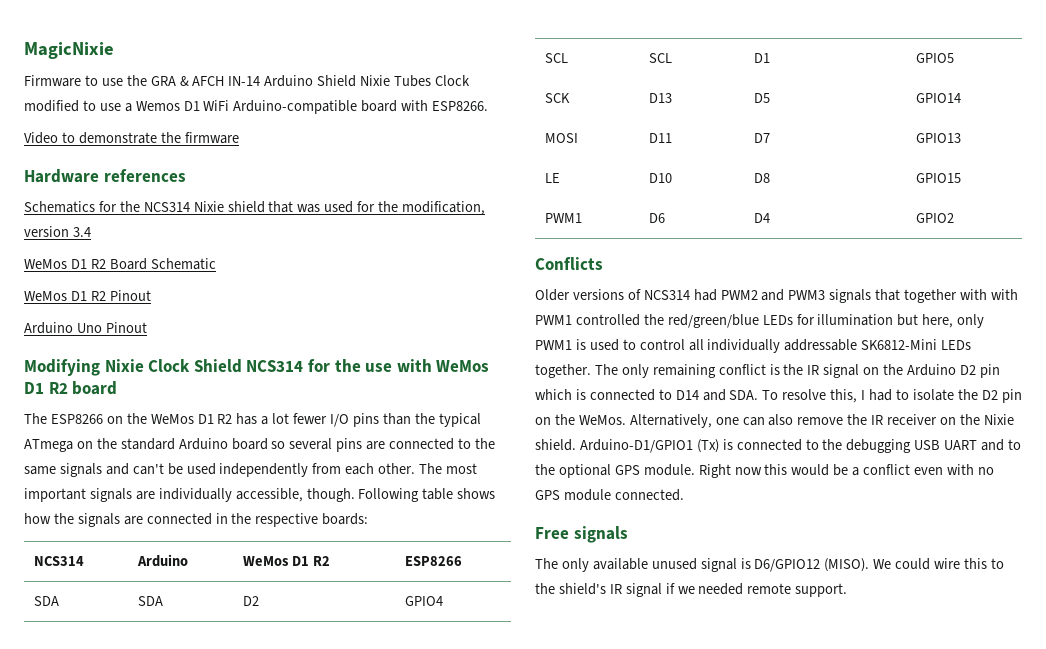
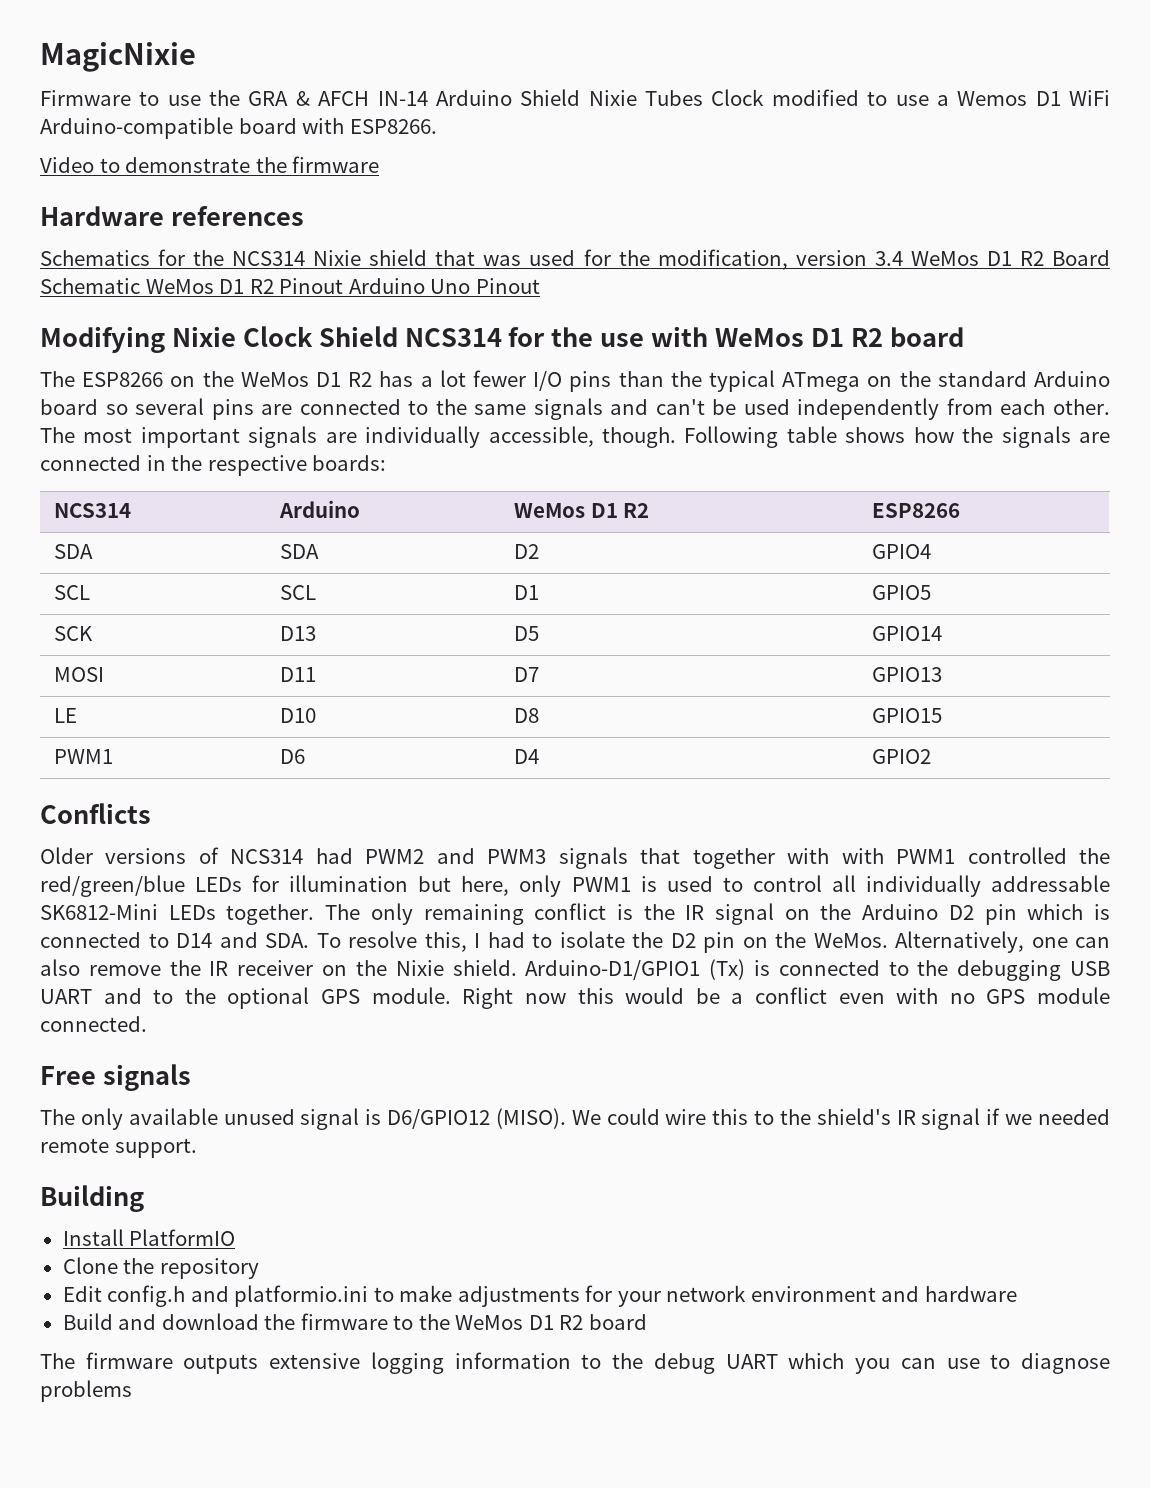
- Schematics for the NCS314 Nixie shield that was used for the modification, version 3.4
- WeMos D1 R2 Board Schematic
- WeMos D1 R2 Pinout
- Arduino Uno Pinout
+ Schematics for the NCS314 Nixie shield that was used for the modification, version 3.4 WeMos D1 R2 Board Schematic WeMos D1 R2 Pinout Arduino Uno Pinout
+ Building
+ Install PlatformIO
+ Clone the repository
+ Edit config.h and platformio.ini to make adjustments for your network environment and hardware
+ Build and download the firmware to the WeMos D1 R2 board
+ The firmware outputs extensive logging information to the debug UART which you can use to diagnose problems

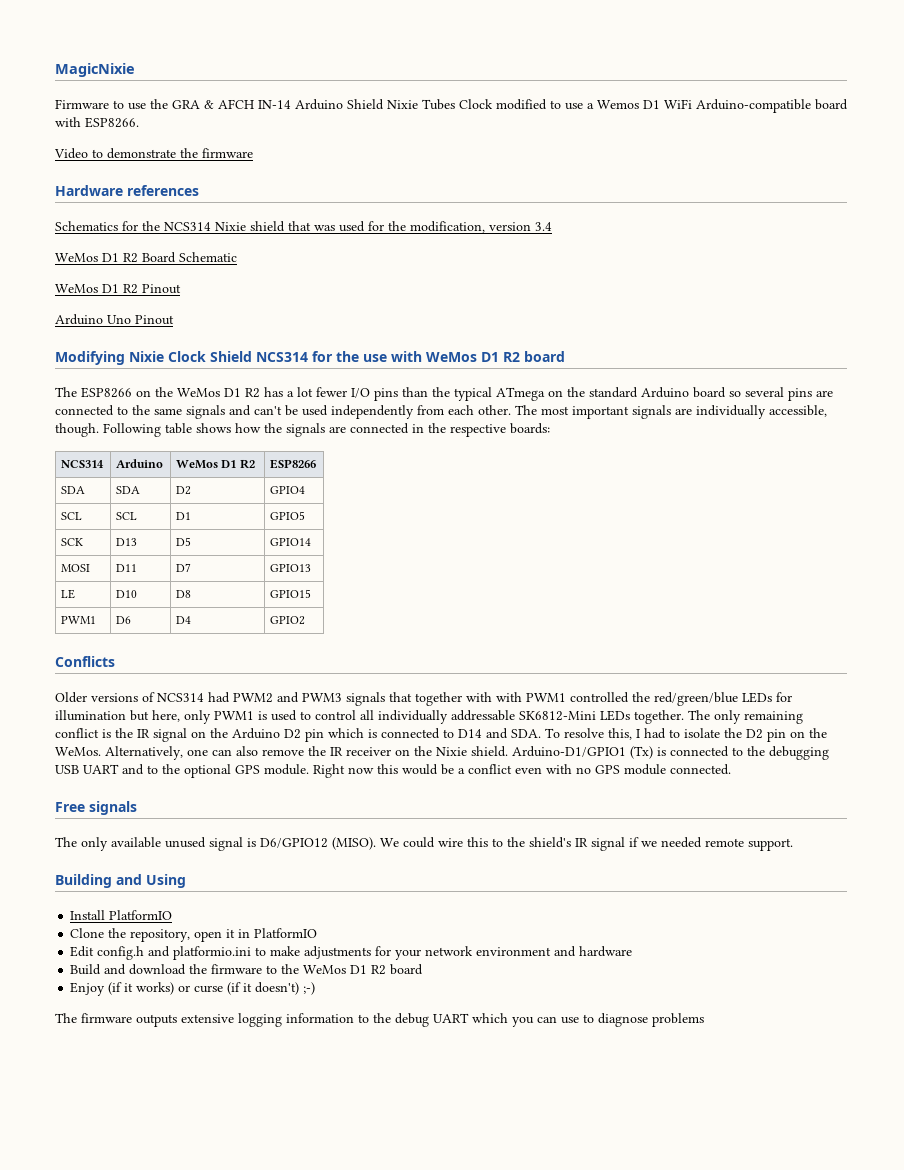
- Schematics for the NCS314 Nixie shield that was used for the modification, version 3.4 WeMos D1 R2 Board Schematic WeMos D1 R2 Pinout Arduino Uno Pinout
+ Schematics for the NCS314 Nixie shield that was used for the modification, version 3.4
+ WeMos D1 R2 Board Schematic
+ WeMos D1 R2 Pinout
+ Arduino Uno Pinout
- Building
+ Building and Using
- Clone the repository
+ Clone the repository, open it in PlatformIO
+ Enjoy (if it works) or curse (if it doesn't) ;-)

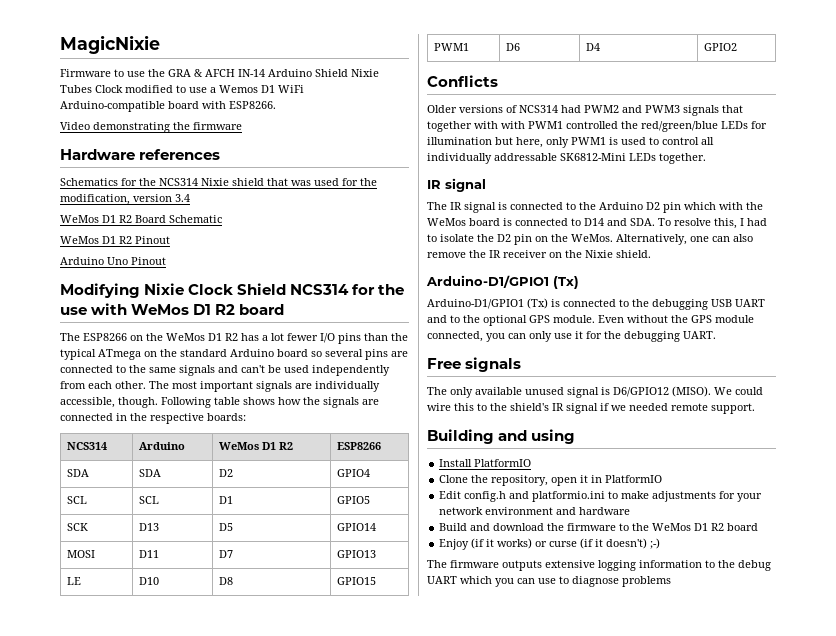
- Video to demonstrate the firmware
+ Video demonstrating the firmware
- Older versions of NCS314 had PWM2 and PWM3 signals that together with with PWM1 controlled the red/green/blue LEDs for illumination but here, only PWM1 is used to control all individually addressable SK6812-Mini LEDs together. The only remaining conflict is the IR signal on the Arduino D2 pin which is connected to D14 and SDA. To resolve this, I had to isolate the D2 pin on the WeMos.
+ Older versions of NCS314 had PWM2 and PWM3 signals that together with with PWM1 controlled the red/green/blue LEDs for illumination but here, only PWM1 is used to control all individually addressable SK6812-Mini LEDs together.
+ IR signal
+ The IR signal is connected to the Arduino D2 pin which with the WeMos board is connected to D14 and SDA. To resolve this, I had to isolate the D2 pin on the WeMos.
- Alternatively, one can also remove the IR receiver on the Nixie shield. Arduino-D1/GPIO1 (Tx) is connected to the debugging USB UART and to the optional GPS module.
+ Alternatively, one can also remove the IR receiver on the Nixie shield.
+ Arduino-D1/GPIO1 (Tx)
+ Arduino-D1/GPIO1 (Tx) is connected to the debugging USB UART and to the optional GPS module.
- Right now this would be a conflict even with no GPS module connected.
+ Even without the GPS module connected, you can only use it for the debugging UART.
- Building and Using
+ Building and using

